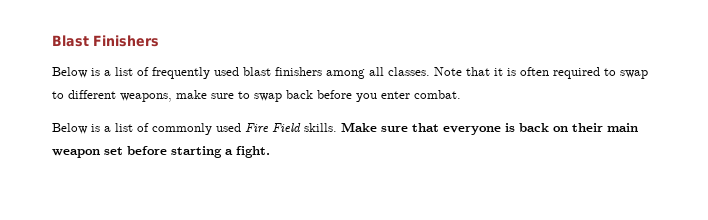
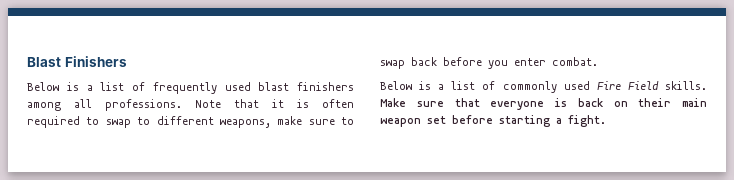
- Below is a list of frequently used blast finishers among all classes.
+ Below is a list of frequently used blast finishers among all professions.

